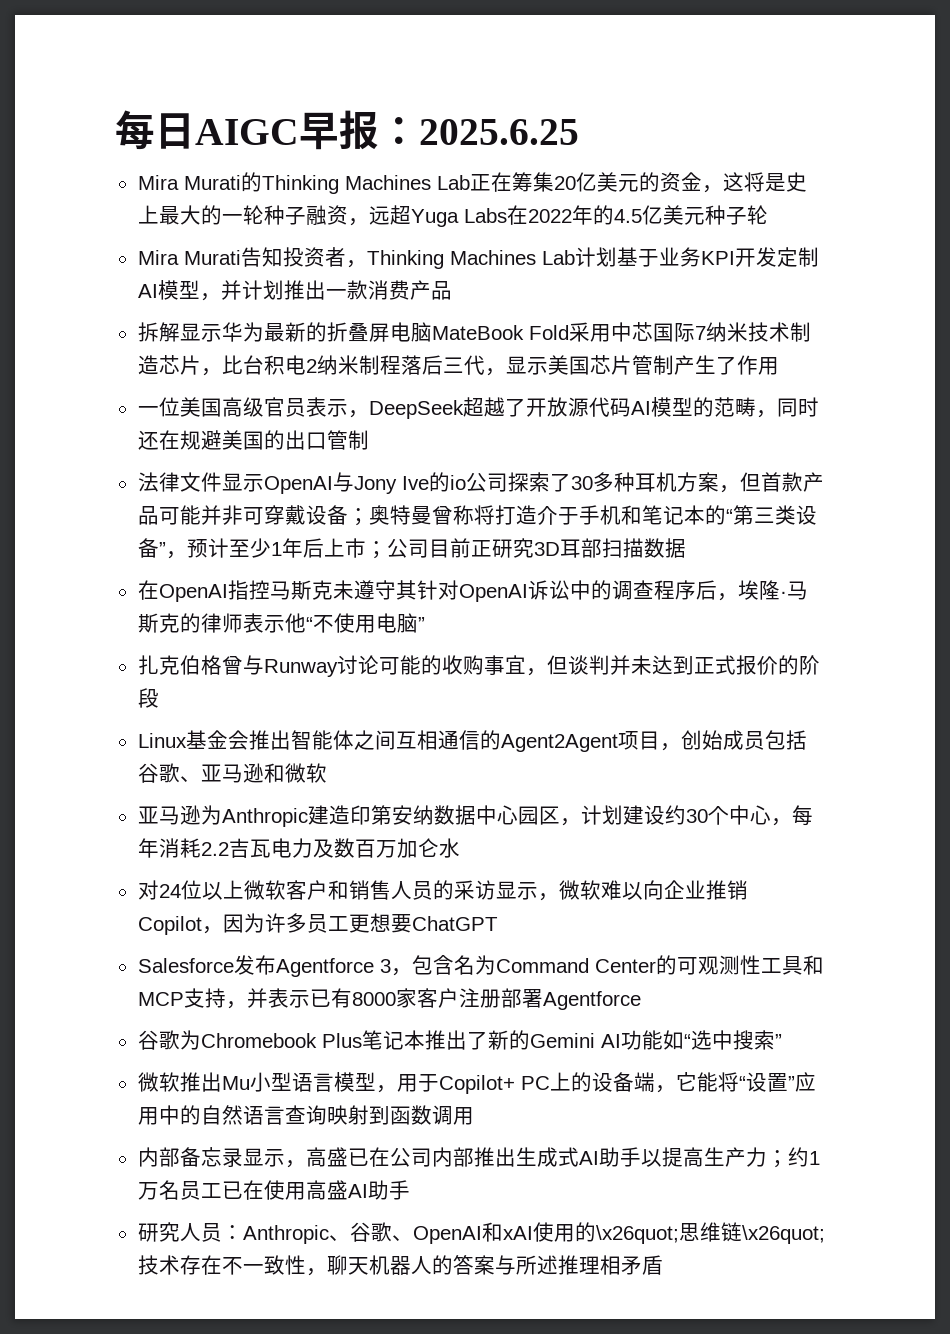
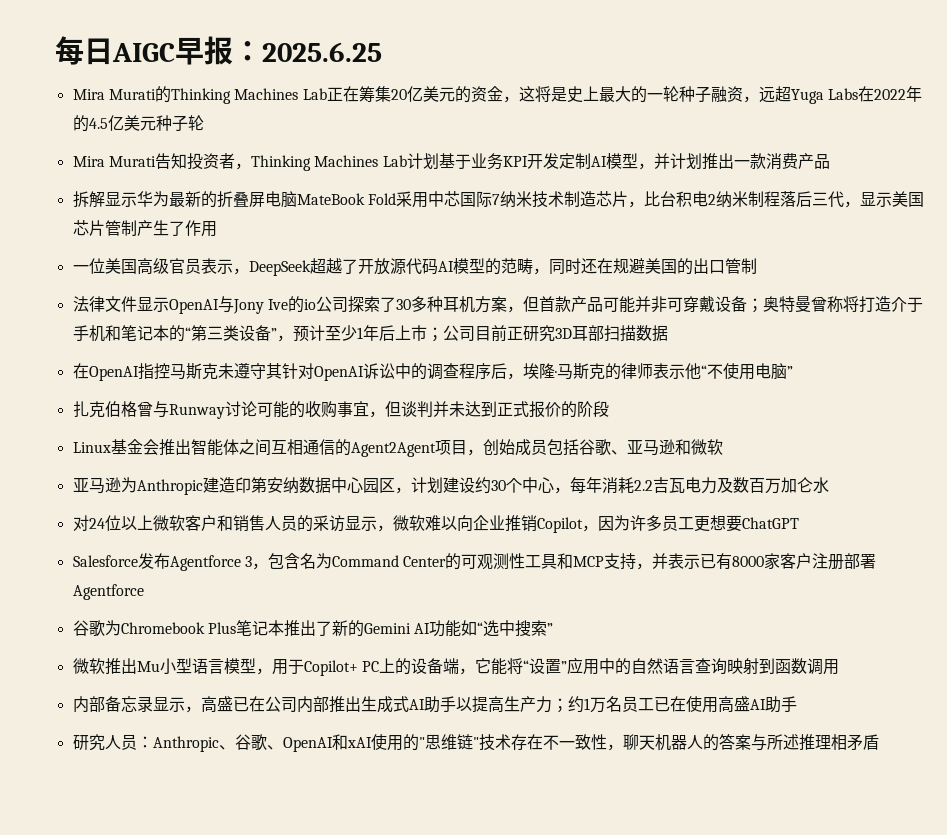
- 研究人员：Anthropic、谷歌、OpenAI和xAI使用的\x26quot;思维链\x26quot;技术存在不一致性，聊天机器人的答案与所述推理相矛盾
+ 研究人员：Anthropic、谷歌、OpenAI和xAI使用的"思维链"技术存在不一致性，聊天机器人的答案与所述推理相矛盾

